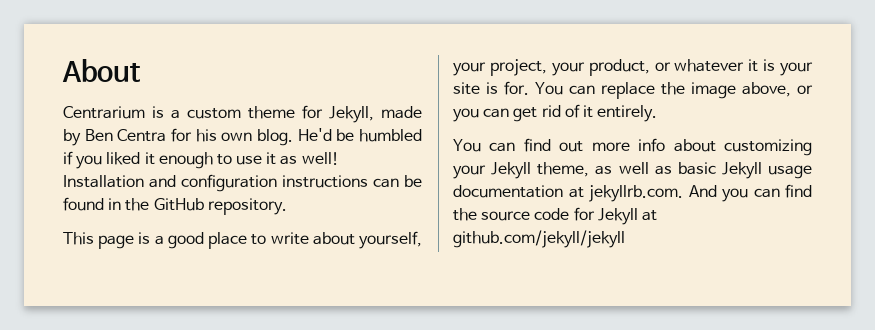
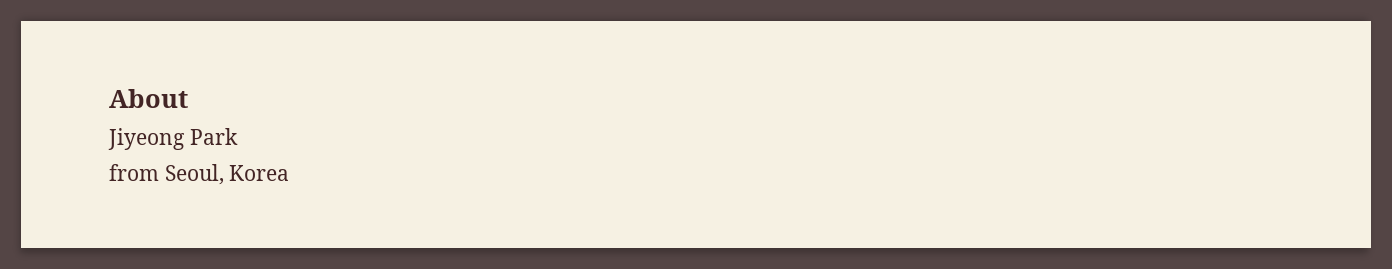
- Centrarium is a custom theme for Jekyll, made by Ben Centra for his own blog. He'd be humbled if you liked it enough to use it as well! Installation and configuration instructions can be found in the GitHub repository.
- This page is a good place to write about yourself, your project, your product, or whatever it is your site is for. You can replace the image above, or you can get rid of it entirely.
- You can find out more info about customizing your Jekyll theme, as well as basic Jekyll usage documentation at jekyllrb.com. And you can find the source code for Jekyll at github.com/jekyll/jekyll
+ Jiyeong Park
+ from Seoul, Korea

